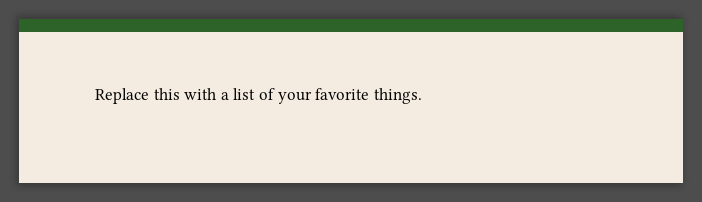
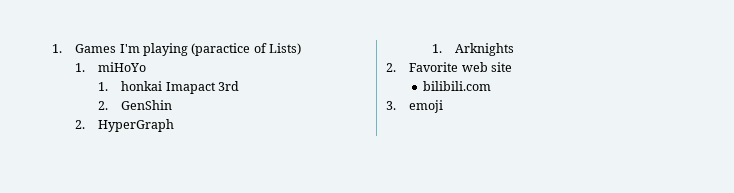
- Replace this with a list of your favorite things.
+ 1. Games I'm playing (paractice of Lists)
+ 1. miHoYo
+ 1. honkai Imapact 3rd
+ 2. GenShin
+ 2. HyperGraph
+ 1. Arknights
+ 2. Favorite web site
+ bilibili.com
+ 3. emoji

